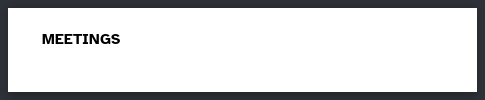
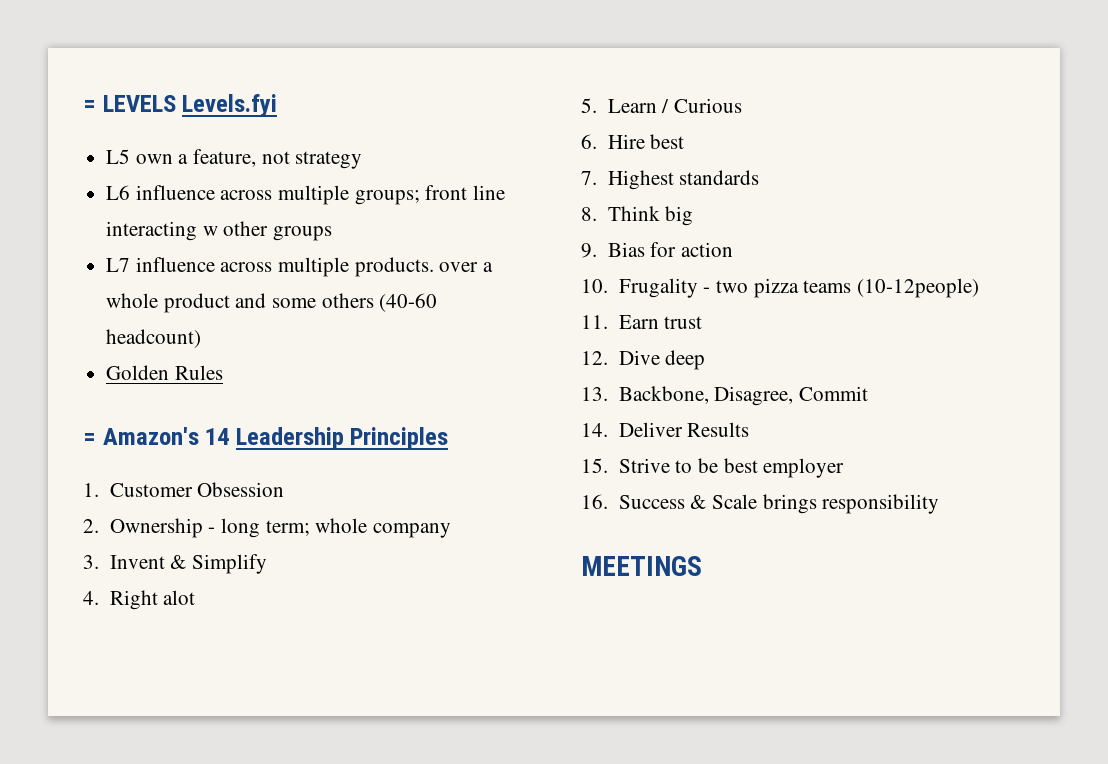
+ = LEVELS Levels.fyi
+ L5 own a feature, not strategy
+ L6 influence across multiple groups; front line interacting w other groups
+ L7 influence across multiple products. over a whole product and some others (40-60 headcount)
+ Golden Rules
+ = Amazon's 14 Leadership Principles
+ 1. Customer Obsession
+ 2. Ownership - long term; whole company
+ 3. Invent & Simplify
+ 4. Right alot
+ 5. Learn / Curious
+ 6. Hire best
+ 7. Highest standards
+ 8. Think big
+ 9. Bias for action
+ 10. Frugality - two pizza teams (10-12people)
+ 11. Earn trust
+ 12. Dive deep
+ 13. Backbone, Disagree, Commit
+ 14. Deliver Results
+ 15. Strive to be best employer
+ 16. Success & Scale brings responsibility

